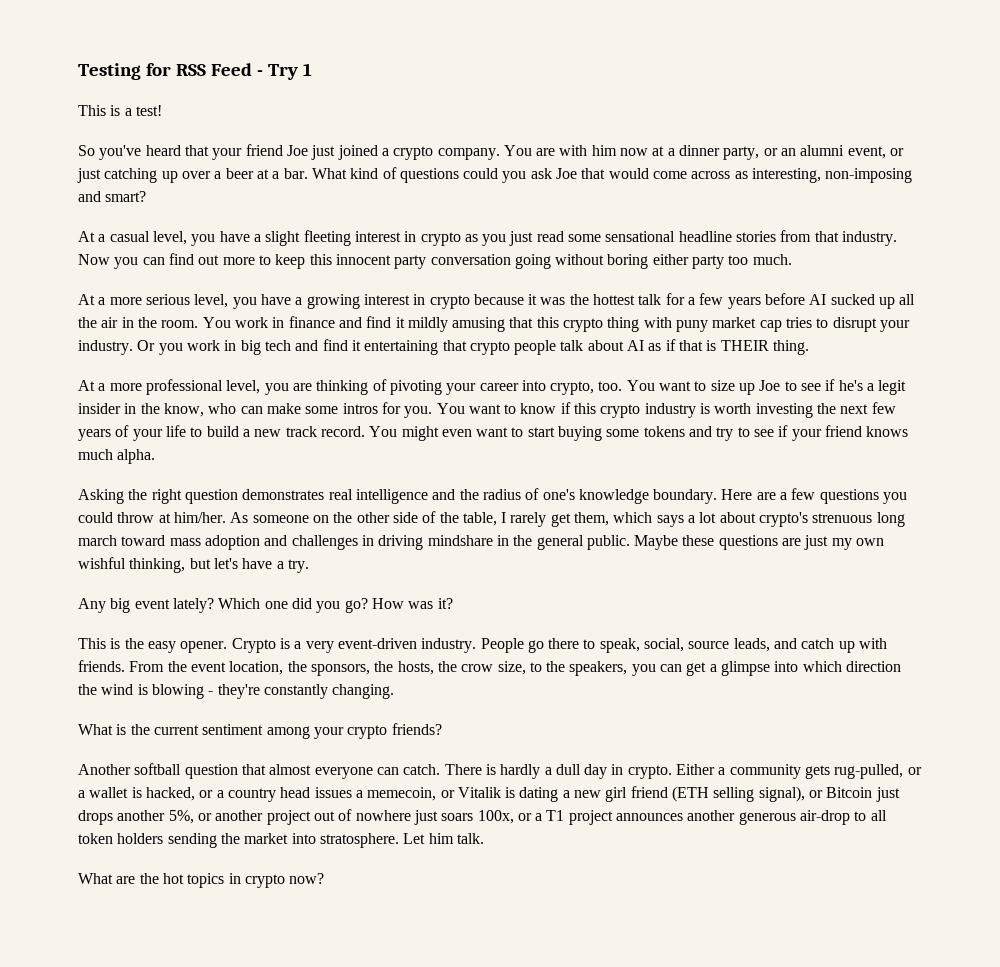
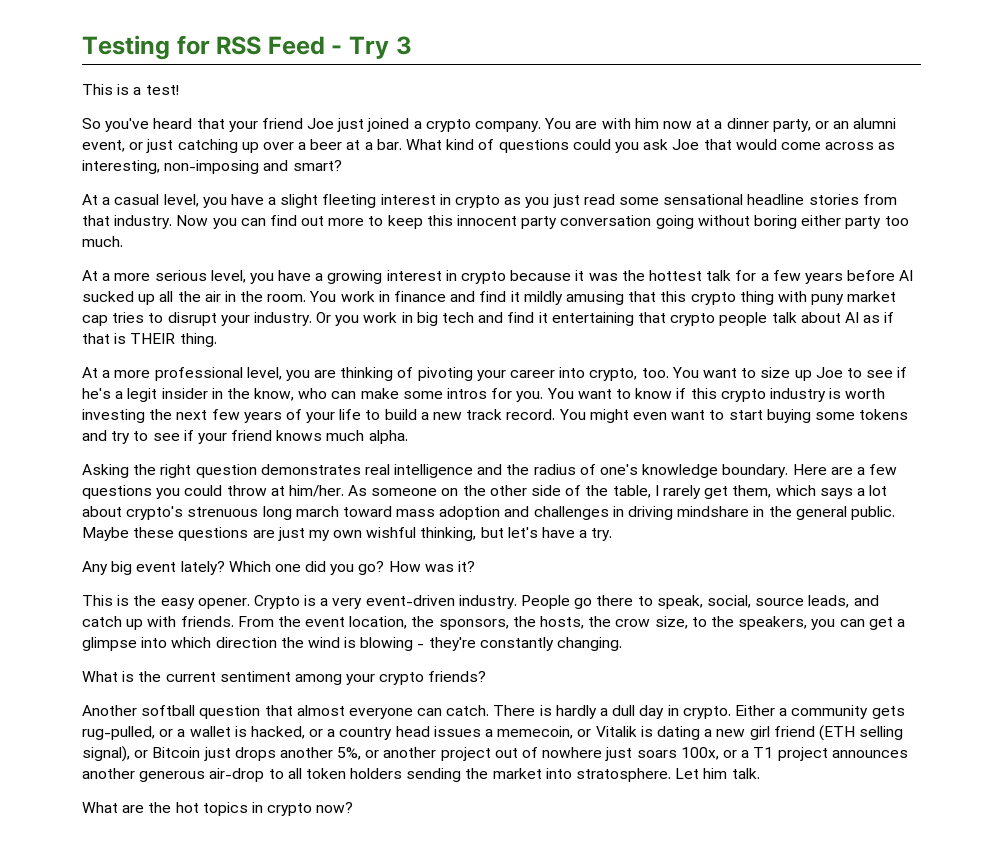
- Testing for RSS Feed - Try 1
+ Testing for RSS Feed - Try 3

